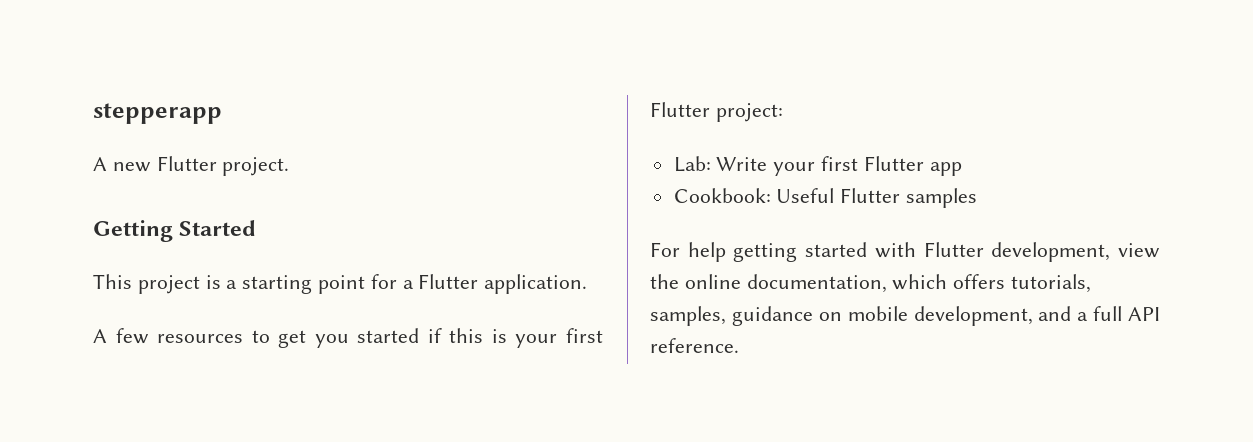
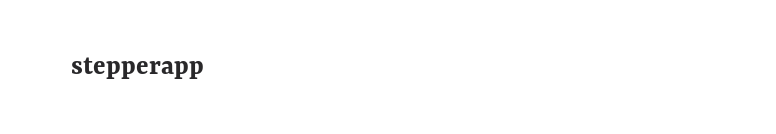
- A new Flutter project.
- Getting Started
- This project is a starting point for a Flutter application.
- A few resources to get you started if this is your first Flutter project:
- Lab: Write your first Flutter app
- Cookbook: Useful Flutter samples
- For help getting started with Flutter development, view the online documentation, which offers tutorials, samples, guidance on mobile development, and a full API reference.

